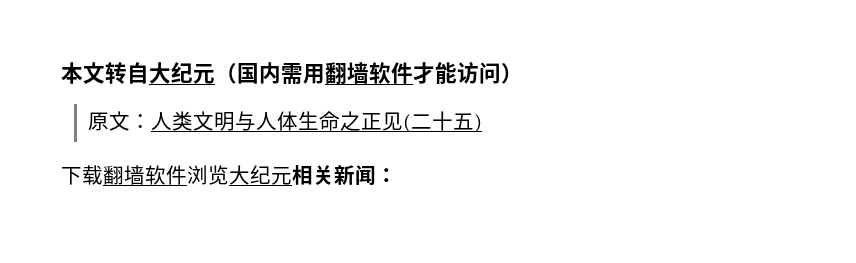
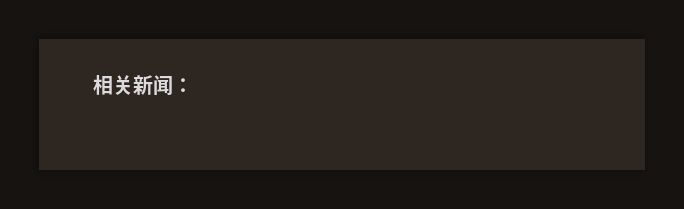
- 本文转自大纪元（国内需用翻墙软件才能访问）
- 原文：人类文明与人体生命之正见(二十五)
- 下载翻墙软件浏览大纪元相关新闻：
+ 相关新闻：

